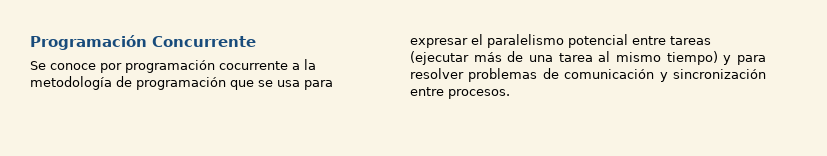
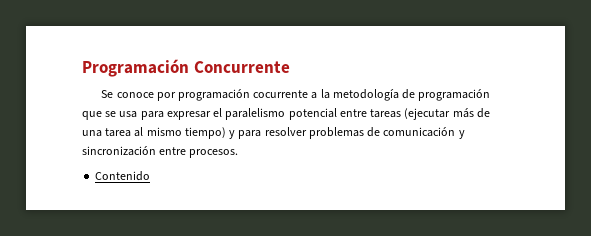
+ Contenido

